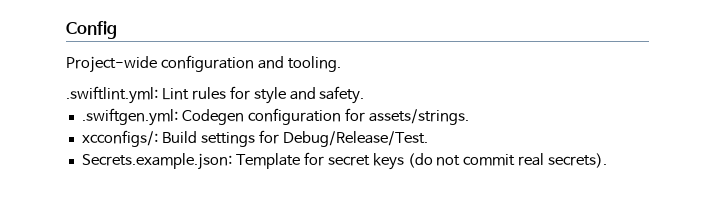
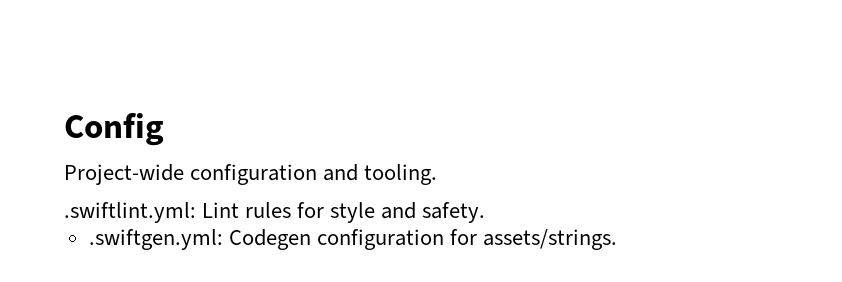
- xcconfigs/: Build settings for Debug/Release/Test.
- Secrets.example.json: Template for secret keys (do not commit real secrets).

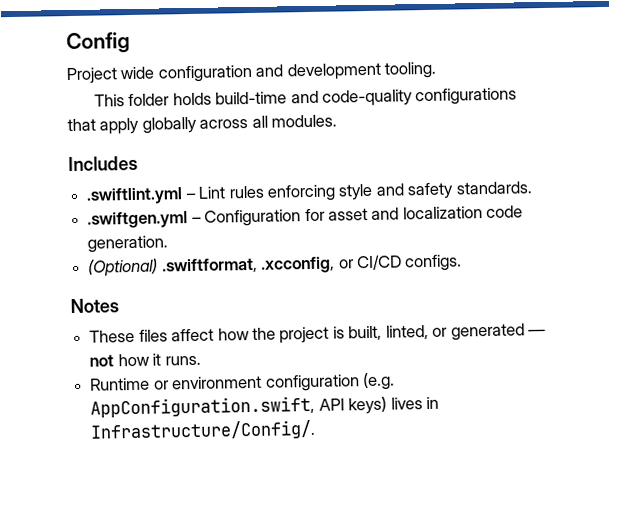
- Project-wide configuration and tooling.
+ Project wide configuration and development tooling.
- .swiftlint.yml: Lint rules for style and safety.
- .swiftgen.yml: Codegen configuration for assets/strings.
+ This folder holds build-time and code-quality configurations that apply globally across all modules.
+ Includes
+ .swiftlint.yml – Lint rules enforcing style and safety standards.
+ .swiftgen.yml – Configuration for asset and localization code generation.
+ (Optional) .swiftformat, .xcconfig, or CI/CD configs.
+ Notes
+ These files affect how the project is built, linted, or generated — not how it runs.
+ Runtime or environment configuration (e.g. AppConfiguration.swift, API keys) lives in Infrastructure/Config/.

